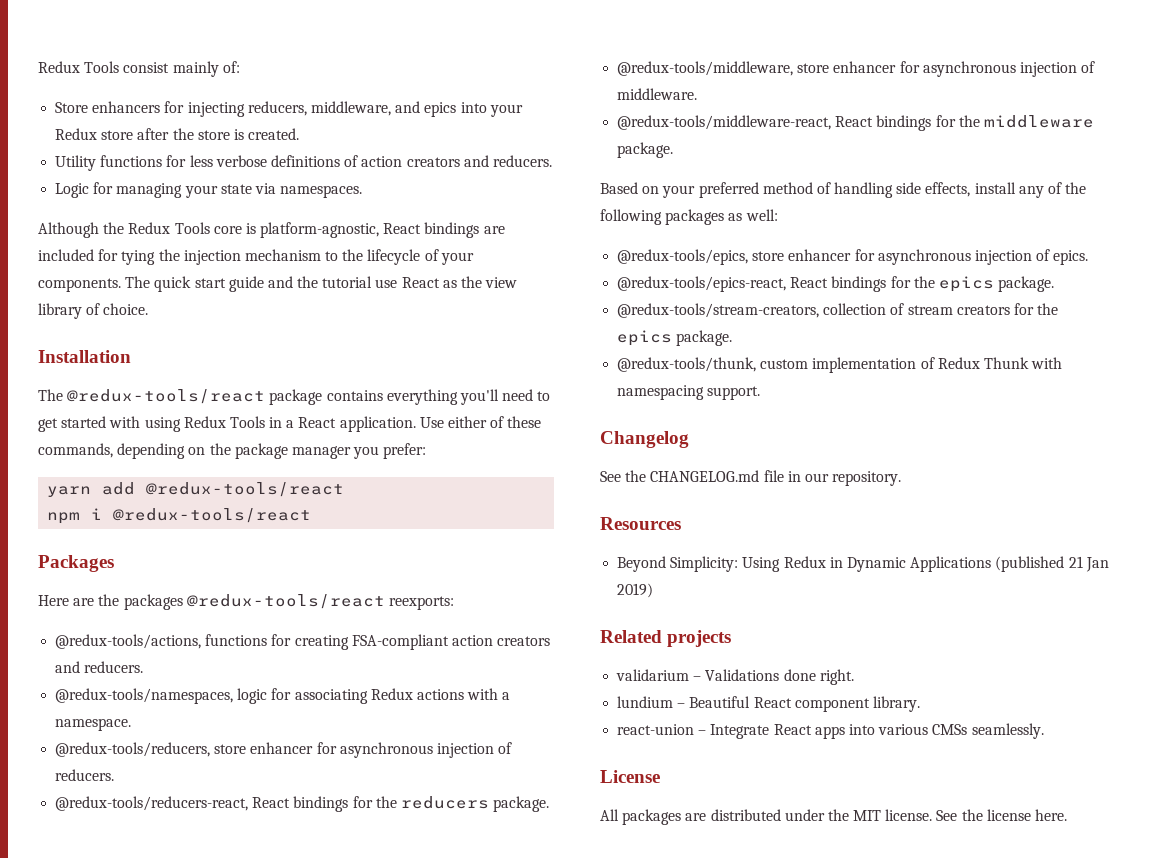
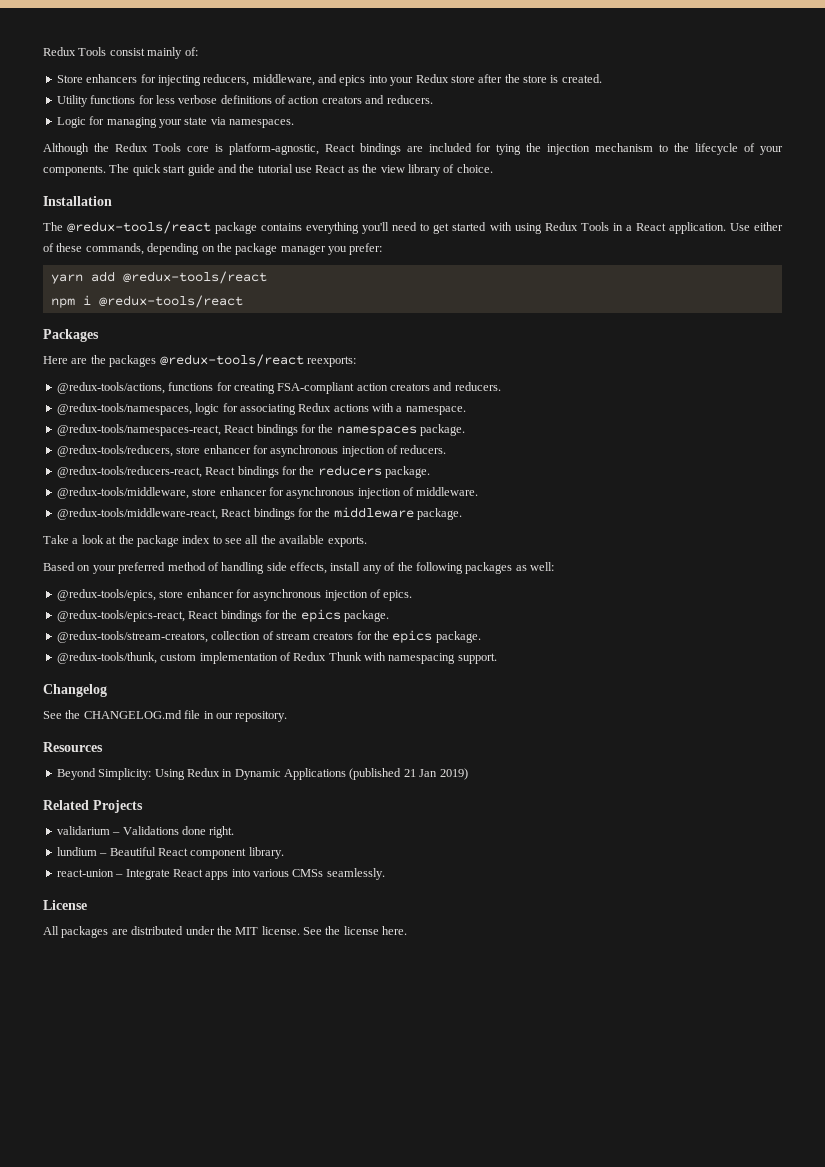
+ @redux-tools/namespaces-react, React bindings for the namespaces package.
+ Take a look at the package index to see all the available exports.
- Related projects
+ Related Projects

